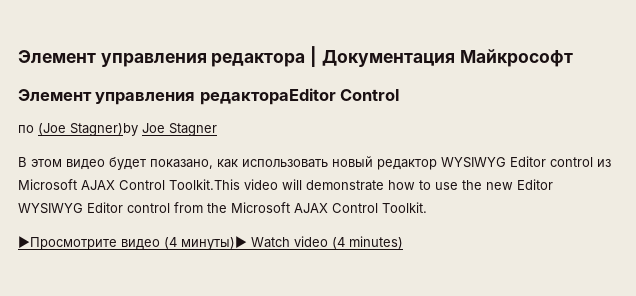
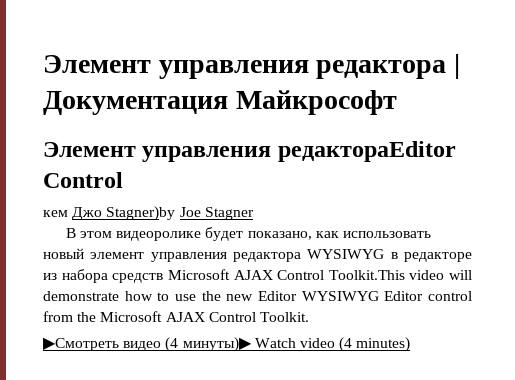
- по (Joe Stagner)by Joe Stagner
+ кем Джо Stagner)by Joe Stagner
- В этом видео будет показано, как использовать новый редактор WYSIWYG Editor control из Microsoft AJAX Control Toolkit.This video will demonstrate how to use the new Editor WYSIWYG Editor control from the Microsoft AJAX Control Toolkit.
+ В этом видеоролике будет показано, как использовать новый элемент управления редактора WYSIWYG в редакторе из набора средств Microsoft AJAX Control Toolkit.This video will demonstrate how to use the new Editor WYSIWYG Editor control from the Microsoft AJAX Control Toolkit.
- ▶Просмотрите видео (4 минуты)▶ Watch video (4 minutes)
+ ▶Смотреть видео (4 минуты)▶ Watch video (4 minutes)

